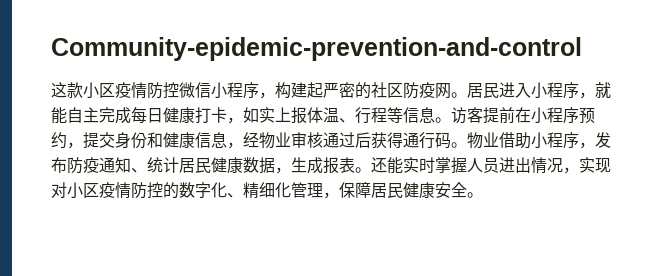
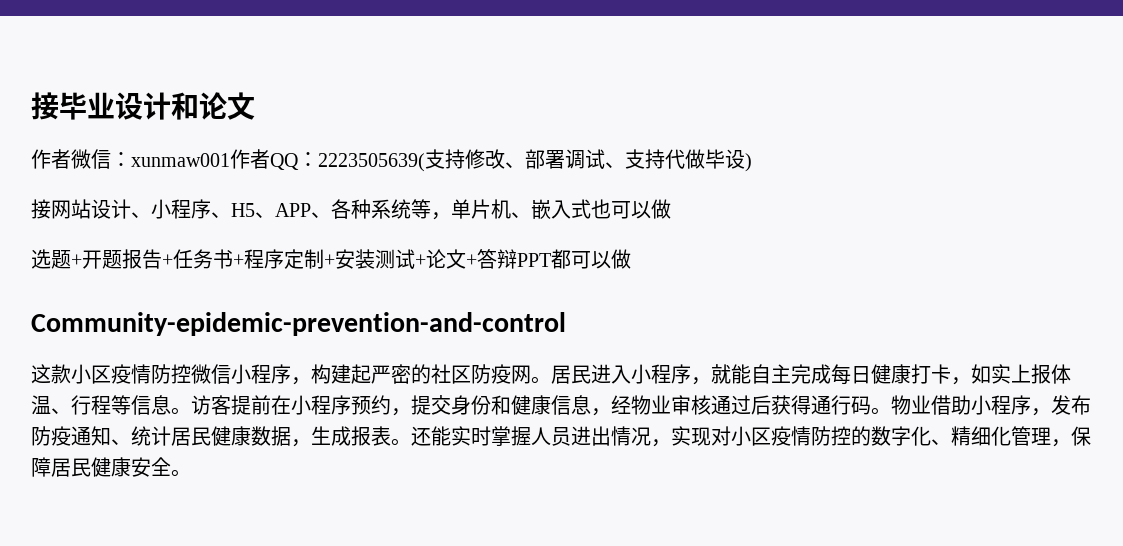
+ 接毕业设计和论文
+ 作者微信：xunmaw001作者QQ：2223505639(支持修改、部署调试、支持代做毕设)
+ 接网站设计、小程序、H5、APP、各种系统等，单片机、嵌入式也可以做
+ 选题+开题报告+任务书+程序定制+安装测试+论文+答辩PPT都可以做

